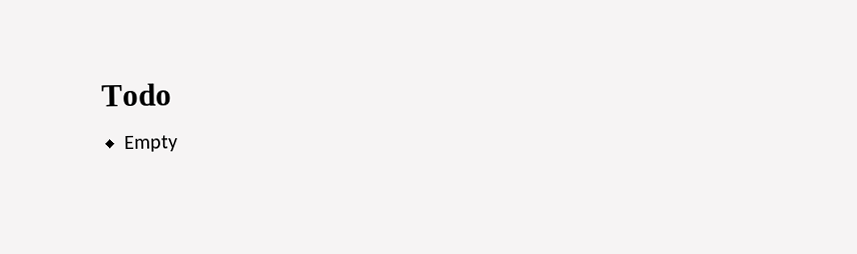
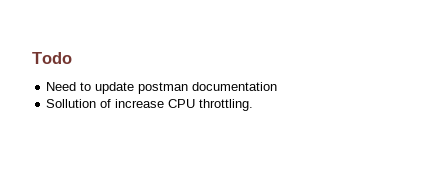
- Empty
+ Need to update postman documentation
+ Sollution of increase CPU throttling.

